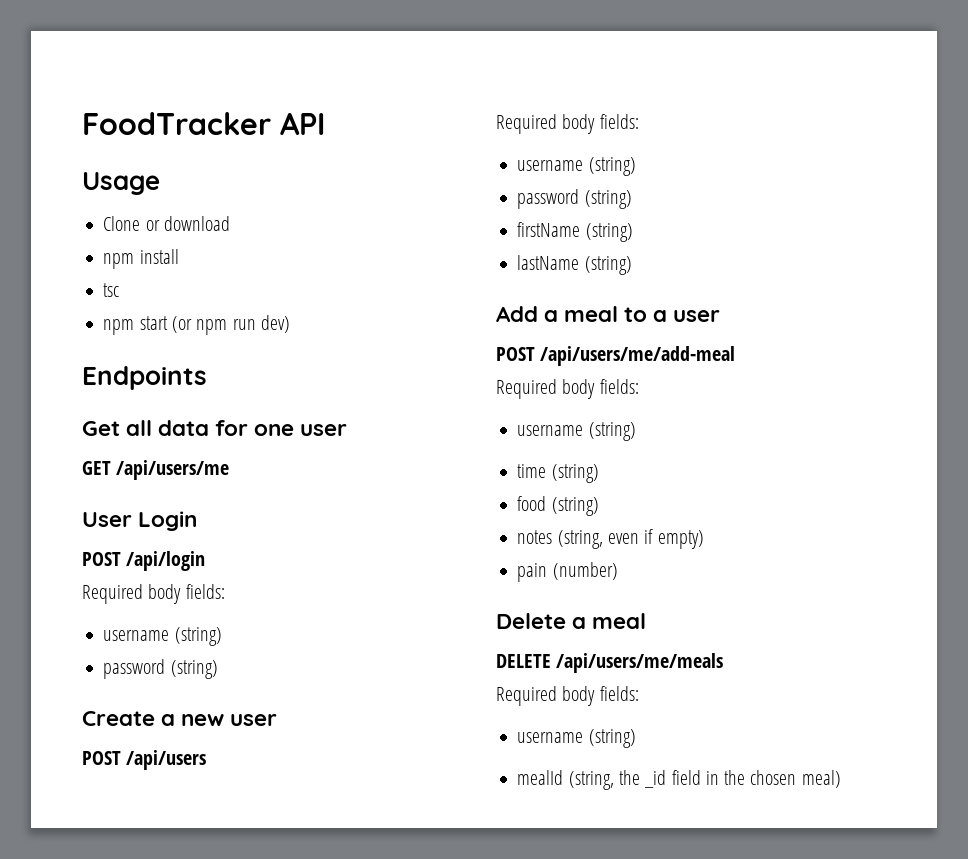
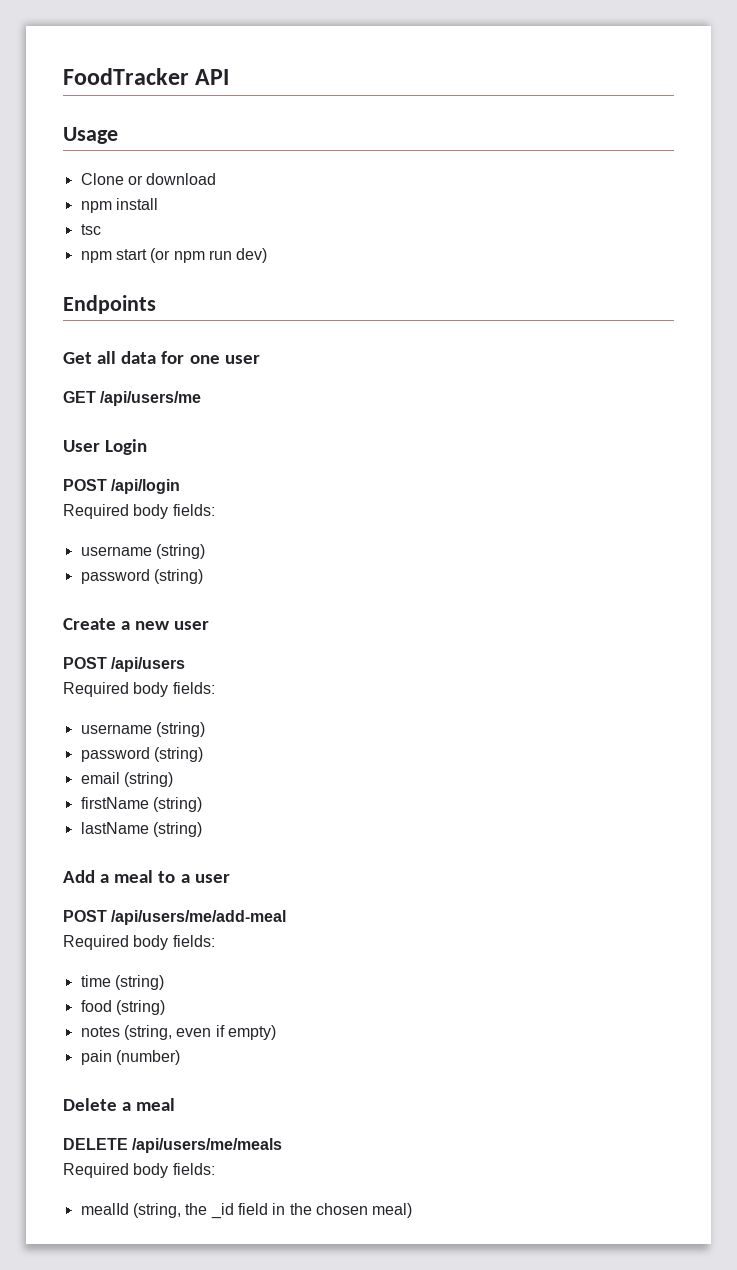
+ email (string)
  POST /api/users/me/add-meal
  Required body fields:
- username (string)
  DELETE /api/users/me/meals
  Required body fields:
- username (string)

